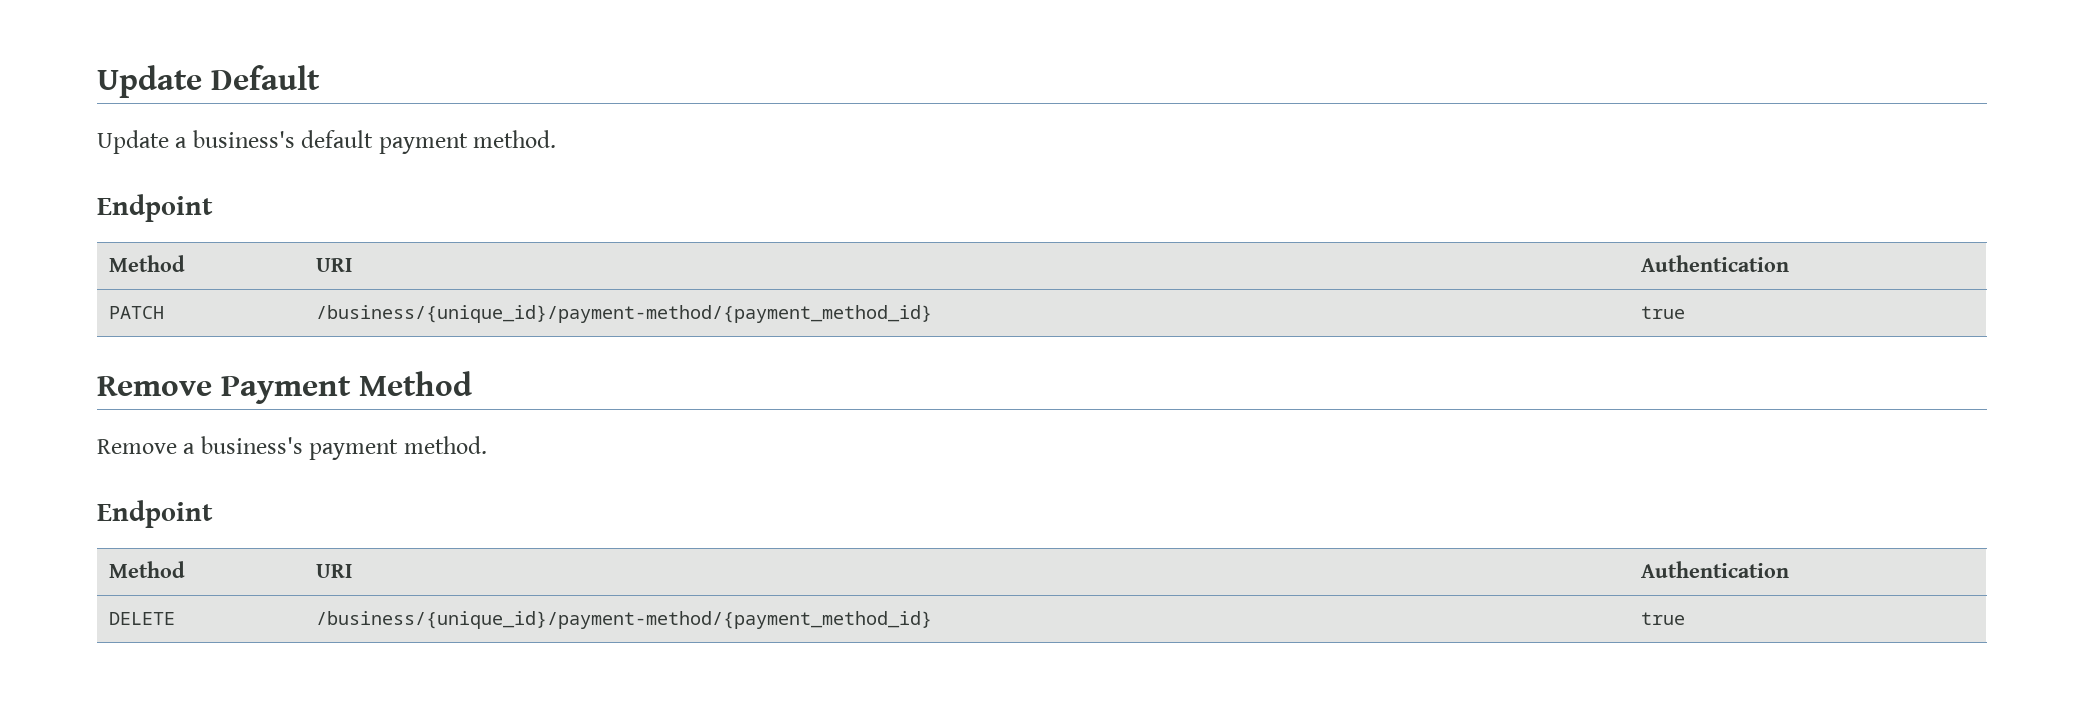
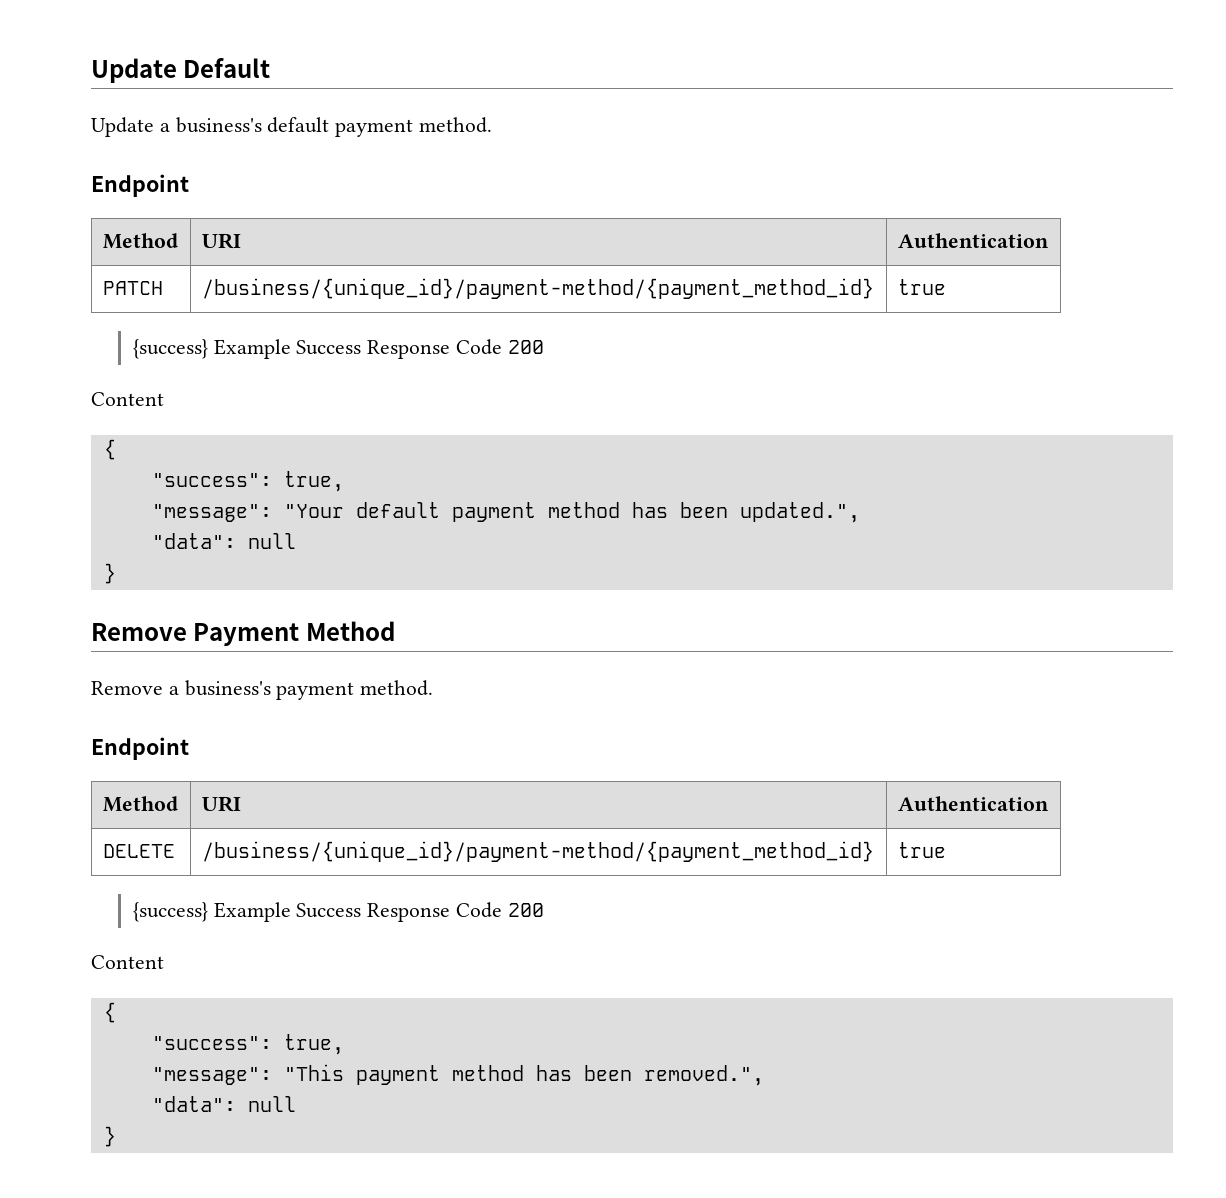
  PATCH | /business/{unique_id}/payment-method/{payment_method_id} | true
+ {success} Example Success Response Code 200
+ Content
+ {
+ "success": true,
+ "message": "Your default payment method has been updated.",
+ "data": null
+ }
  DELETE | /business/{unique_id}/payment-method/{payment_method_id} | true
+ {success} Example Success Response Code 200
+ Content
+ {
+ "success": true,
+ "message": "This payment method has been removed.",
+ "data": null
+ }

